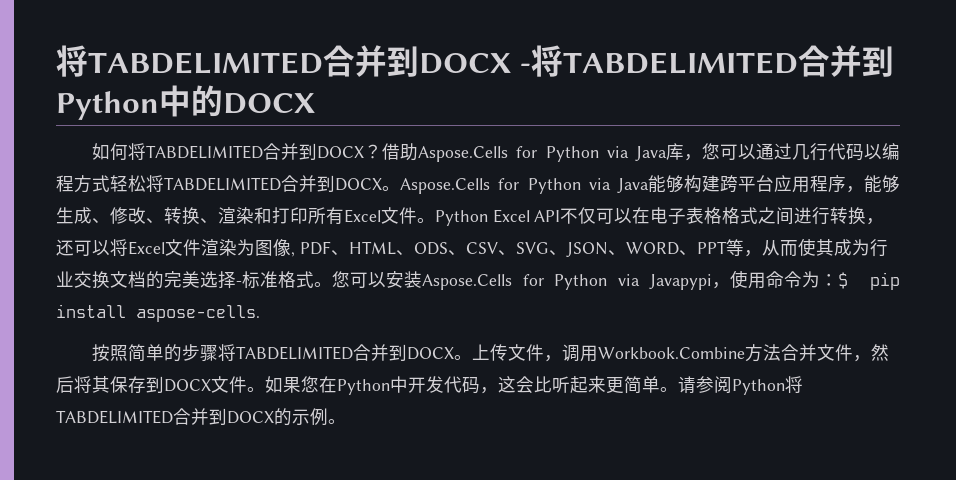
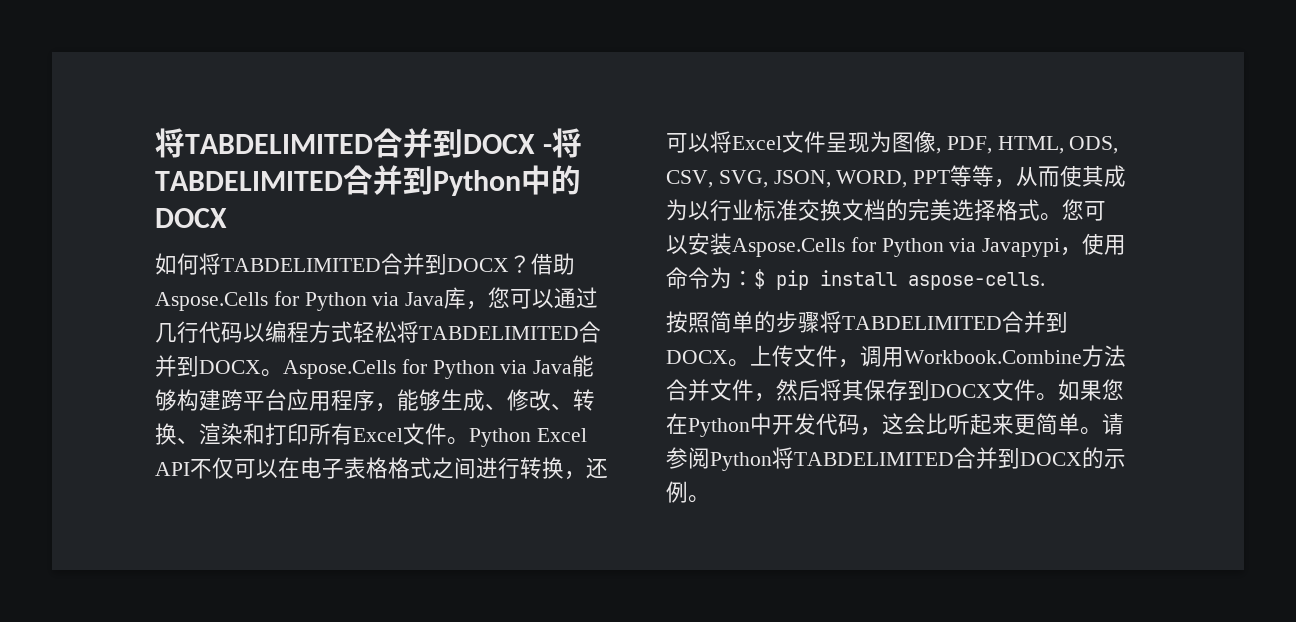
- Python Excel API不仅可以在电子表格格式之间进行转换，还可以将Excel文件渲染为图像, PDF、HTML、ODS、CSV、SVG、JSON、WORD、PPT等，从而使其成为行业交换文档的完美选择-标准格式。
+ Python Excel API不仅可以在电子表格格式之间进行转换，还可以将Excel文件呈现为图像, PDF, HTML, ODS, CSV, SVG, JSON, WORD, PPT等等，从而使其成为以行业标准交换文档的完美选择格式。

